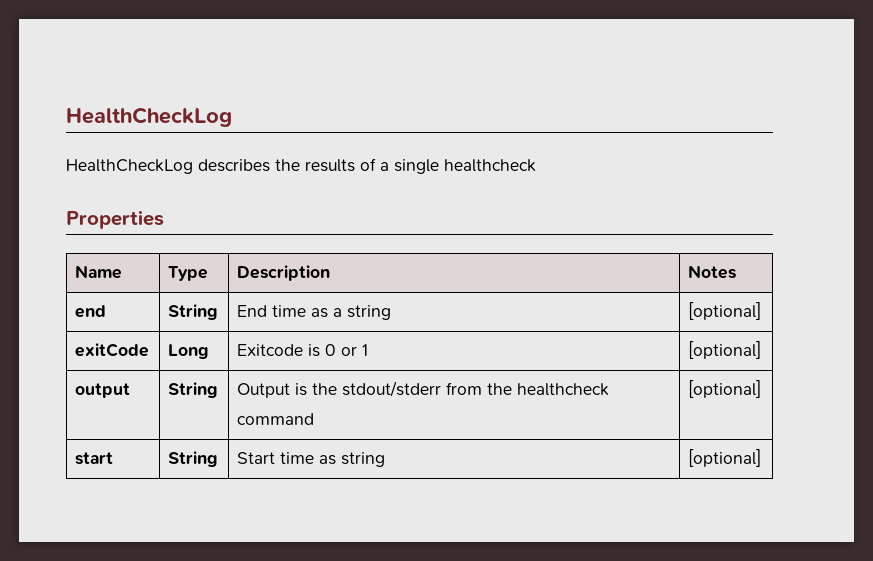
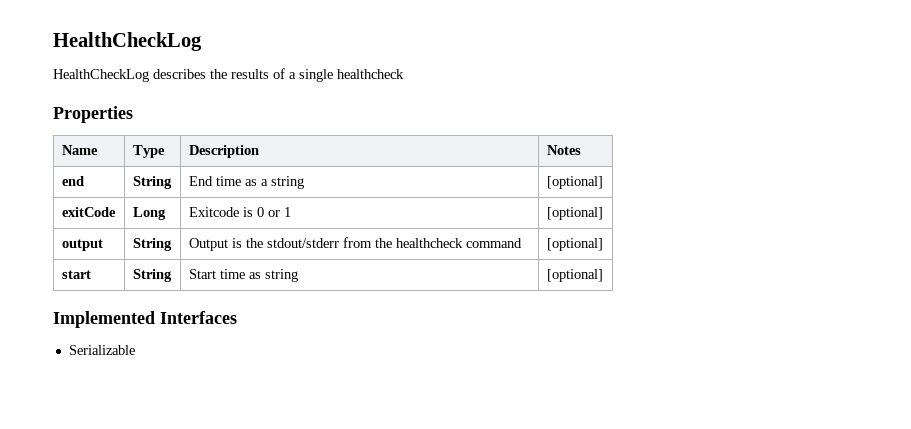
+ Implemented Interfaces
+ Serializable

